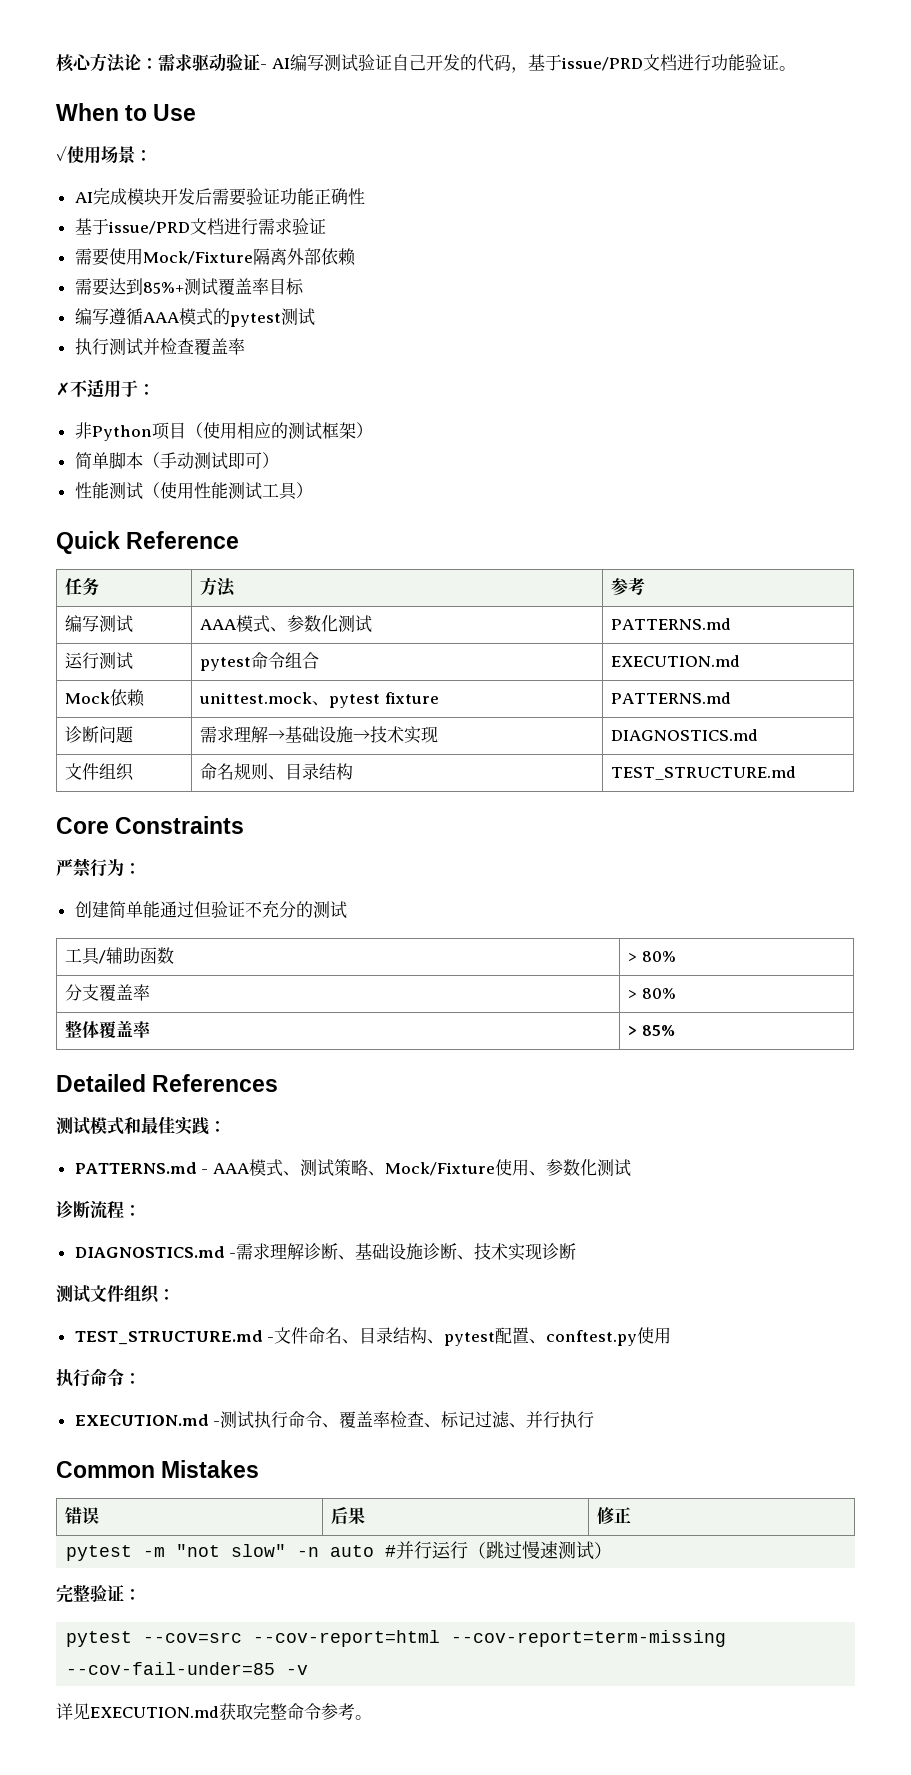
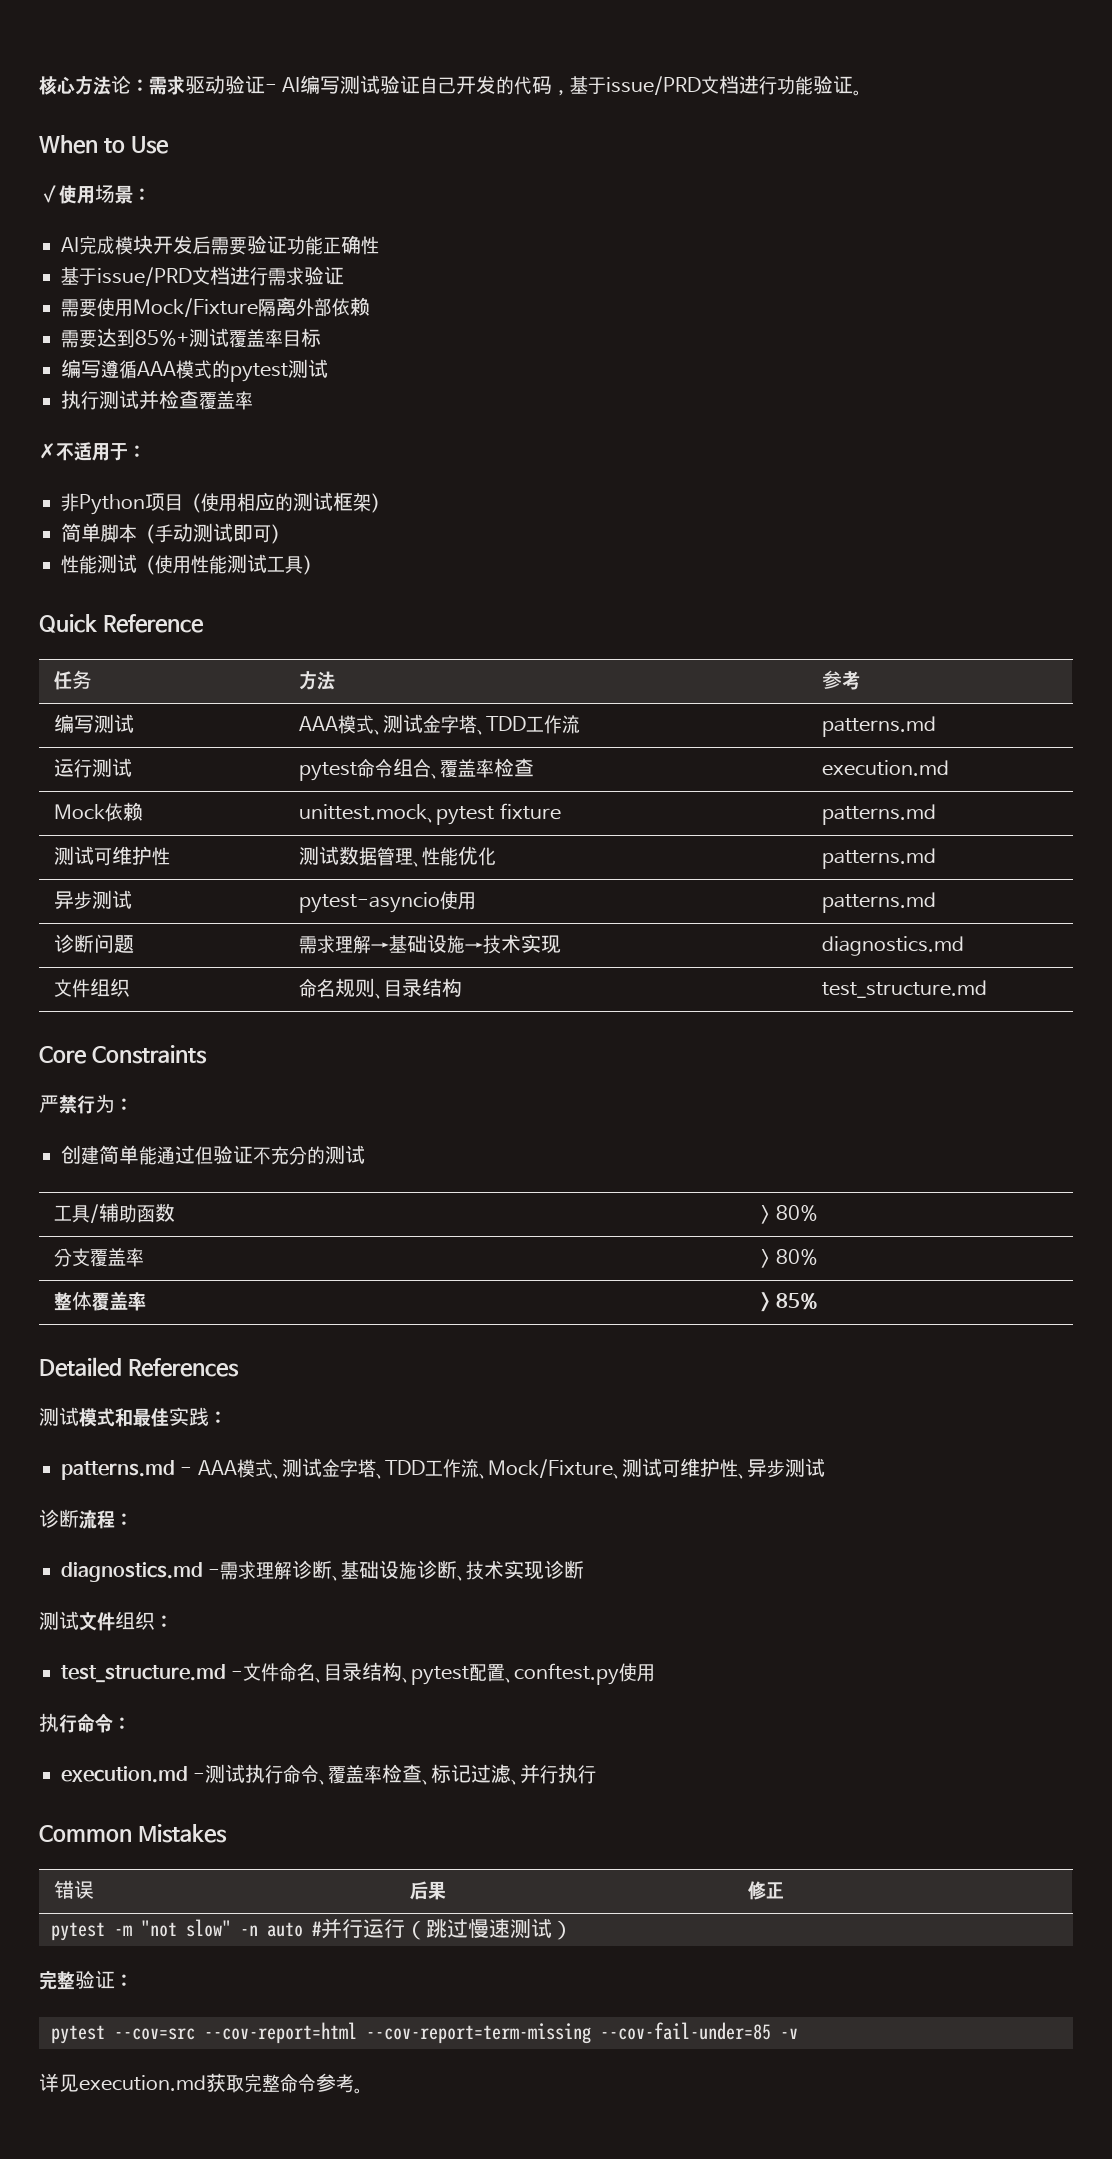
- 编写测试 | AAA模式、参数化测试 | PATTERNS.md
+ 编写测试 | AAA模式、测试金字塔、TDD工作流 | patterns.md
- 运行测试 | pytest命令组合 | EXECUTION.md
+ 运行测试 | pytest命令组合、覆盖率检查 | execution.md
- Mock依赖 | unittest.mock、pytest fixture | PATTERNS.md
+ Mock依赖 | unittest.mock、pytest fixture | patterns.md
+ 测试可维护性 | 测试数据管理、性能优化 | patterns.md
+ 异步测试 | pytest-asyncio使用 | patterns.md
- 诊断问题 | 需求理解→基础设施→技术实现 | DIAGNOSTICS.md
+ 诊断问题 | 需求理解→基础设施→技术实现 | diagnostics.md
- 文件组织 | 命名规则、目录结构 | TEST_STRUCTURE.md
+ 文件组织 | 命名规则、目录结构 | test_structure.md
- PATTERNS.md - AAA模式、测试策略、Mock/Fixture使用、参数化测试
+ patterns.md - AAA模式、测试金字塔、TDD工作流、Mock/Fixture、测试可维护性、异步测试
- DIAGNOSTICS.md -需求理解诊断、基础设施诊断、技术实现诊断
+ diagnostics.md -需求理解诊断、基础设施诊断、技术实现诊断
- TEST_STRUCTURE.md -文件命名、目录结构、pytest配置、conftest.py使用
+ test_structure.md -文件命名、目录结构、pytest配置、conftest.py使用
- EXECUTION.md -测试执行命令、覆盖率检查、标记过滤、并行执行
+ execution.md -测试执行命令、覆盖率检查、标记过滤、并行执行
- 详见EXECUTION.md获取完整命令参考。
+ 详见execution.md获取完整命令参考。

